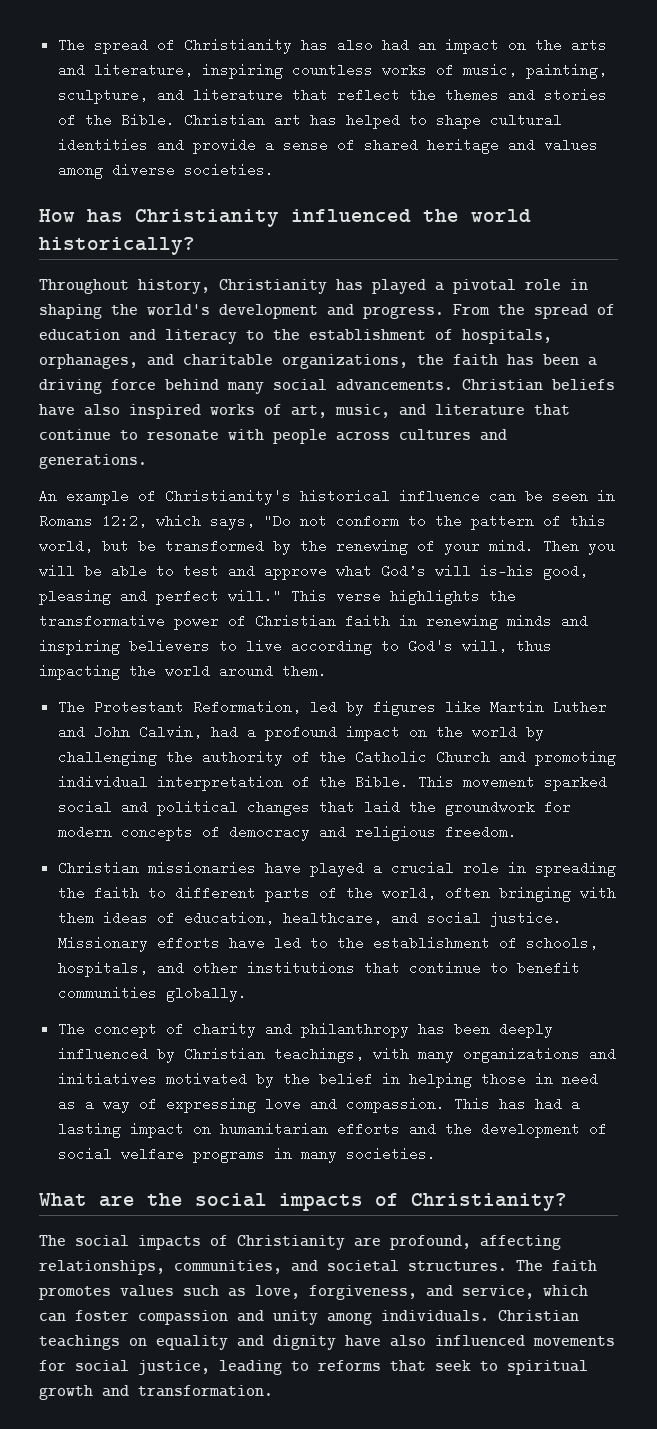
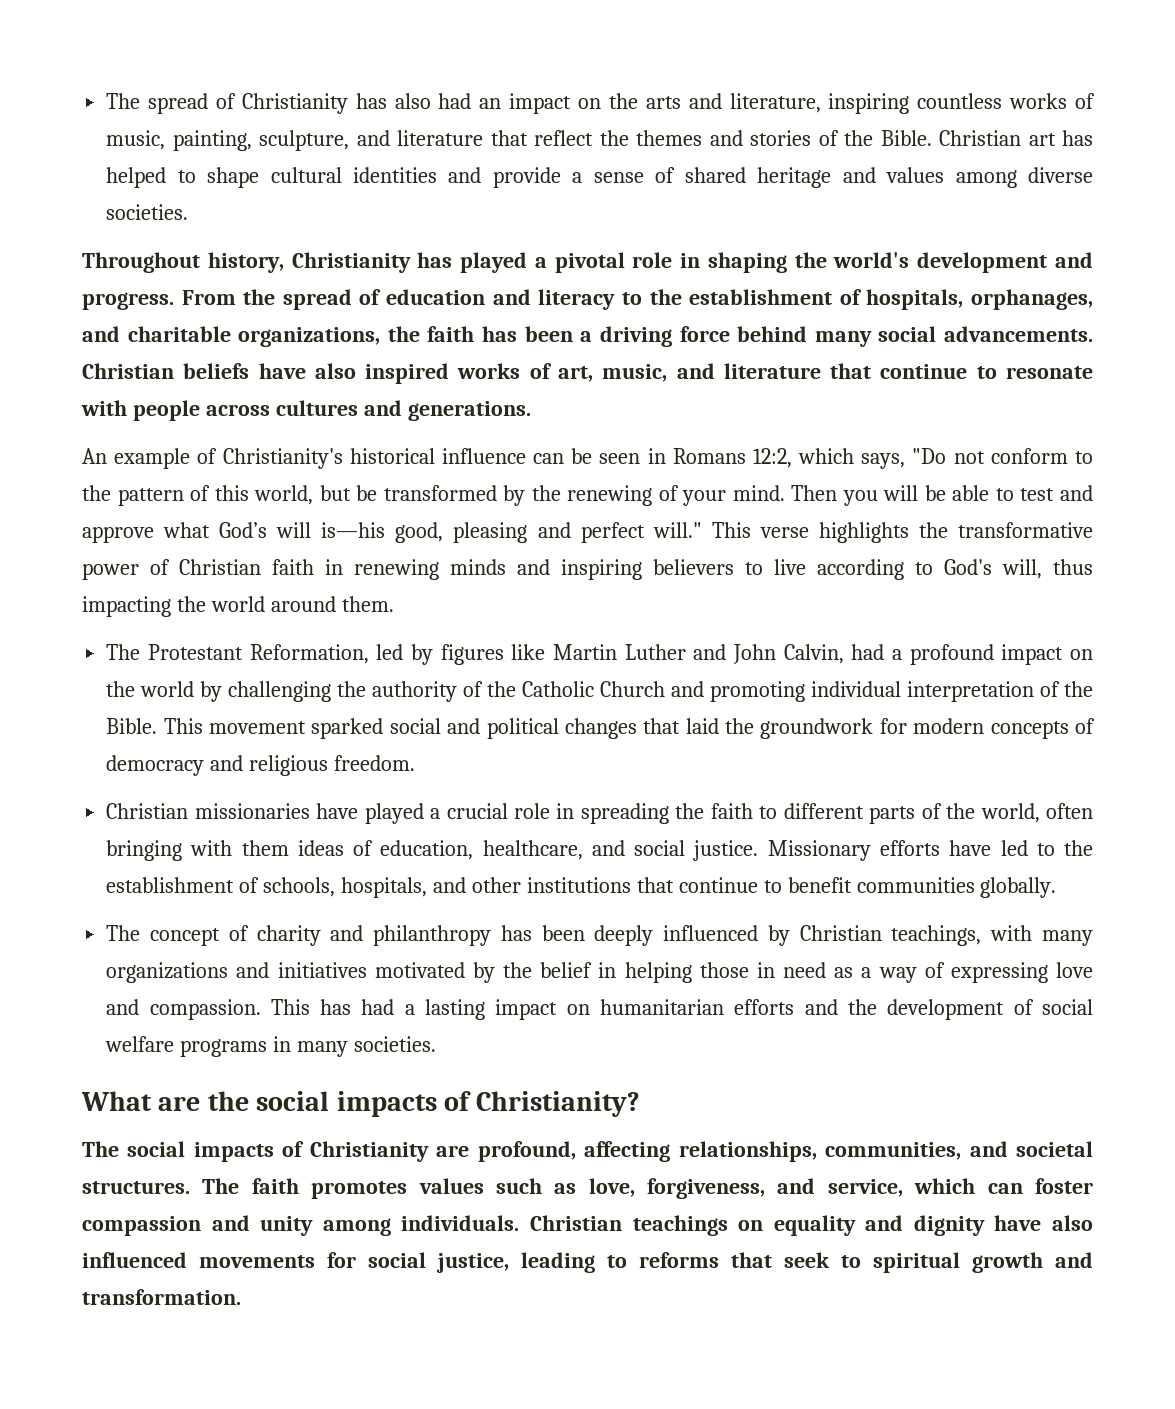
- How has Christianity influenced the world historically?

